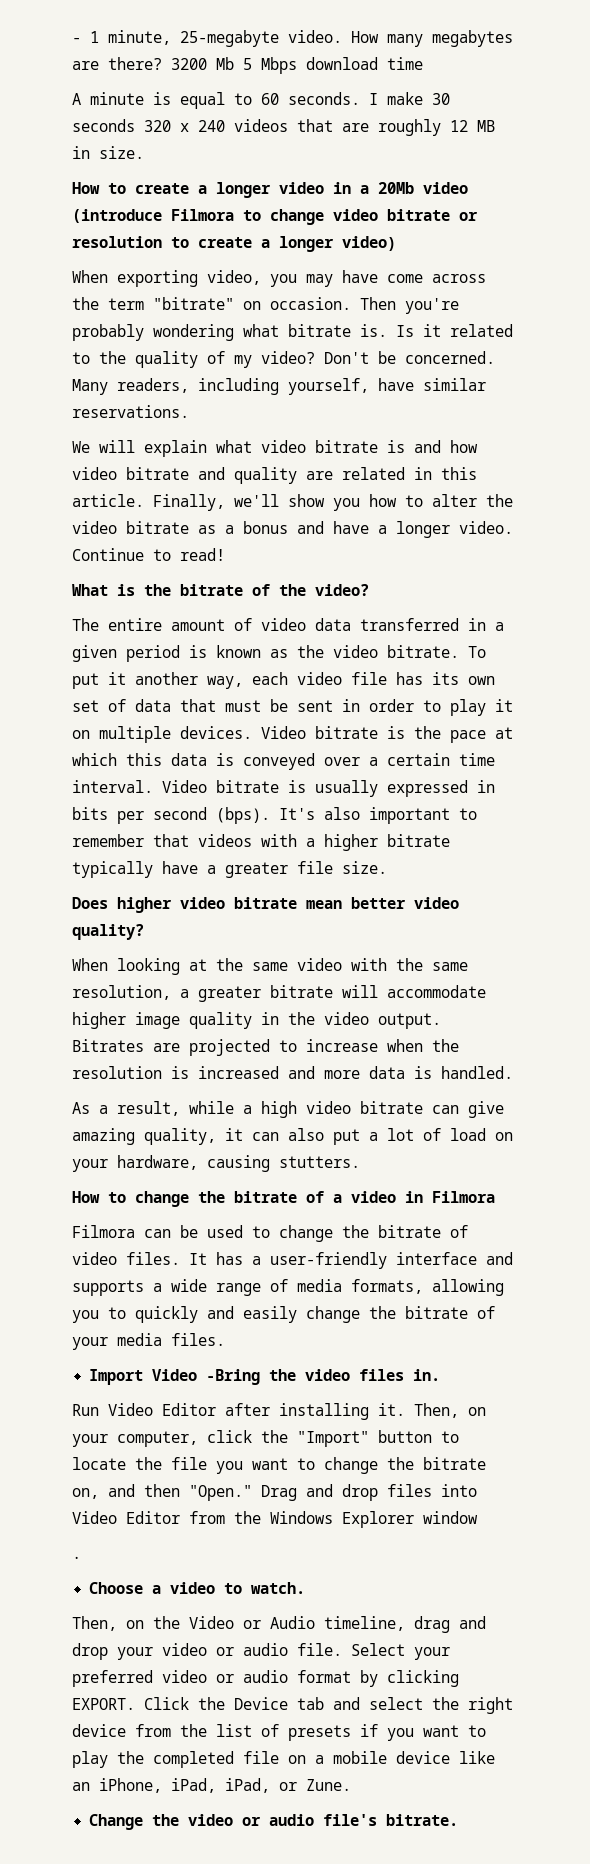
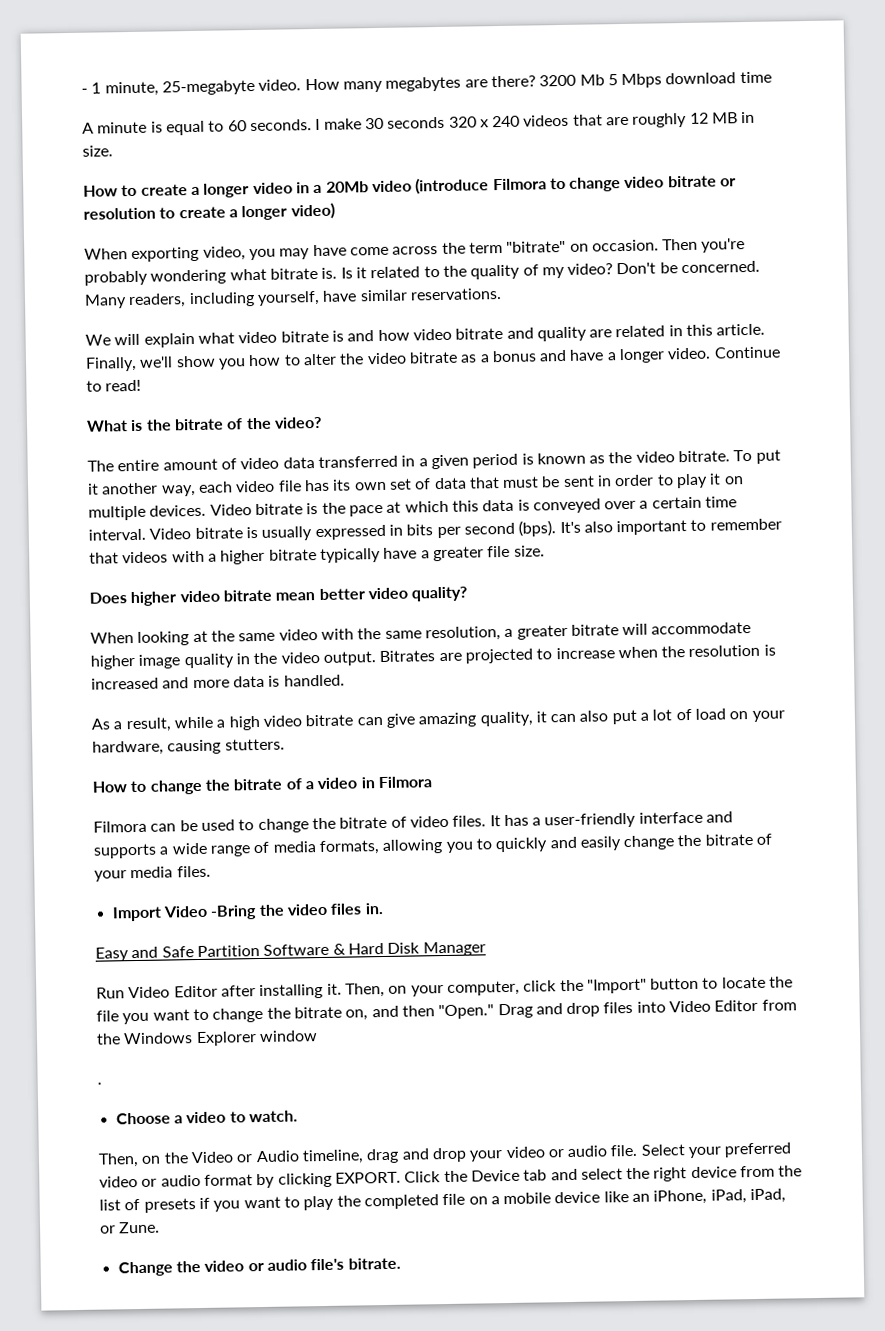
+ Easy and Safe Partition Software & Hard Disk Manager

